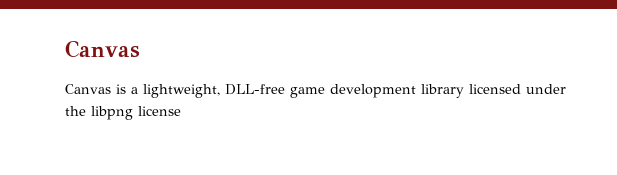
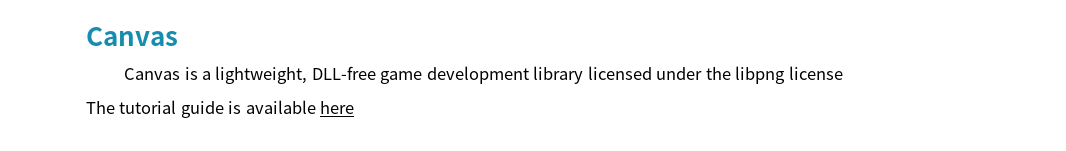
+ The tutorial guide is available here

